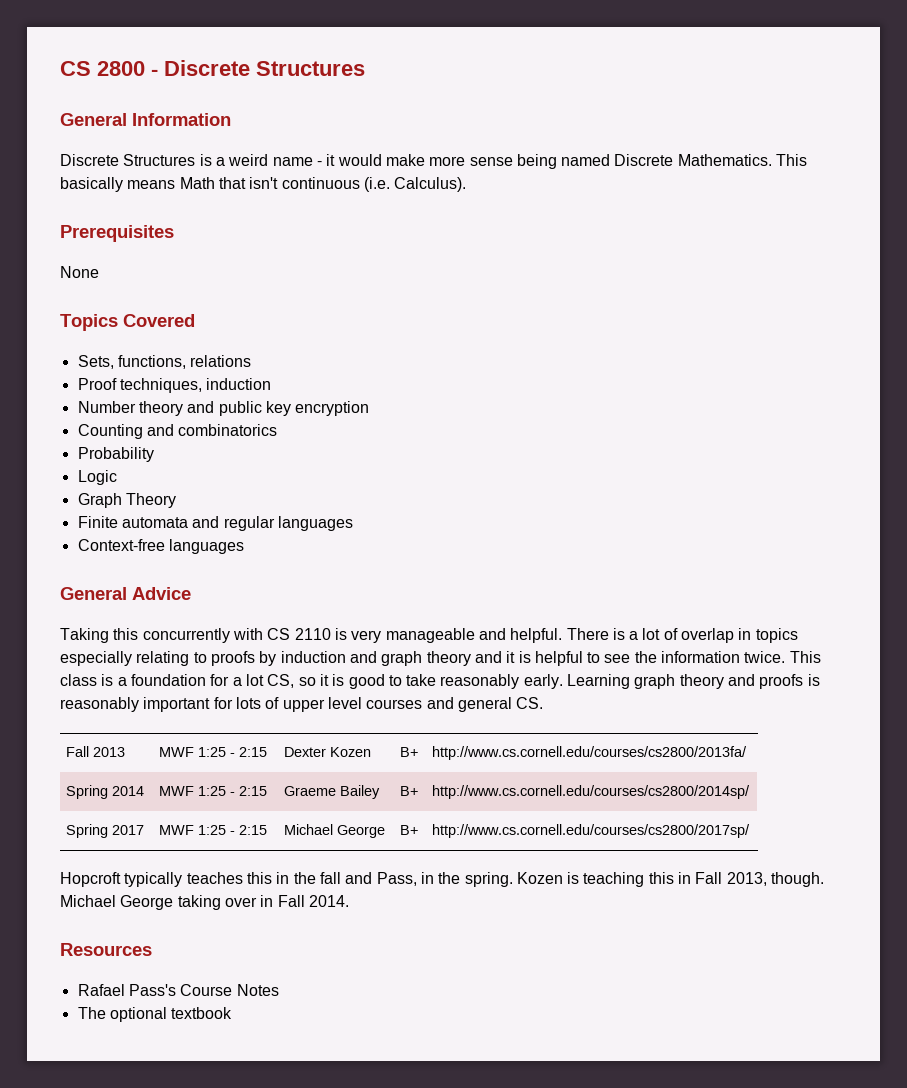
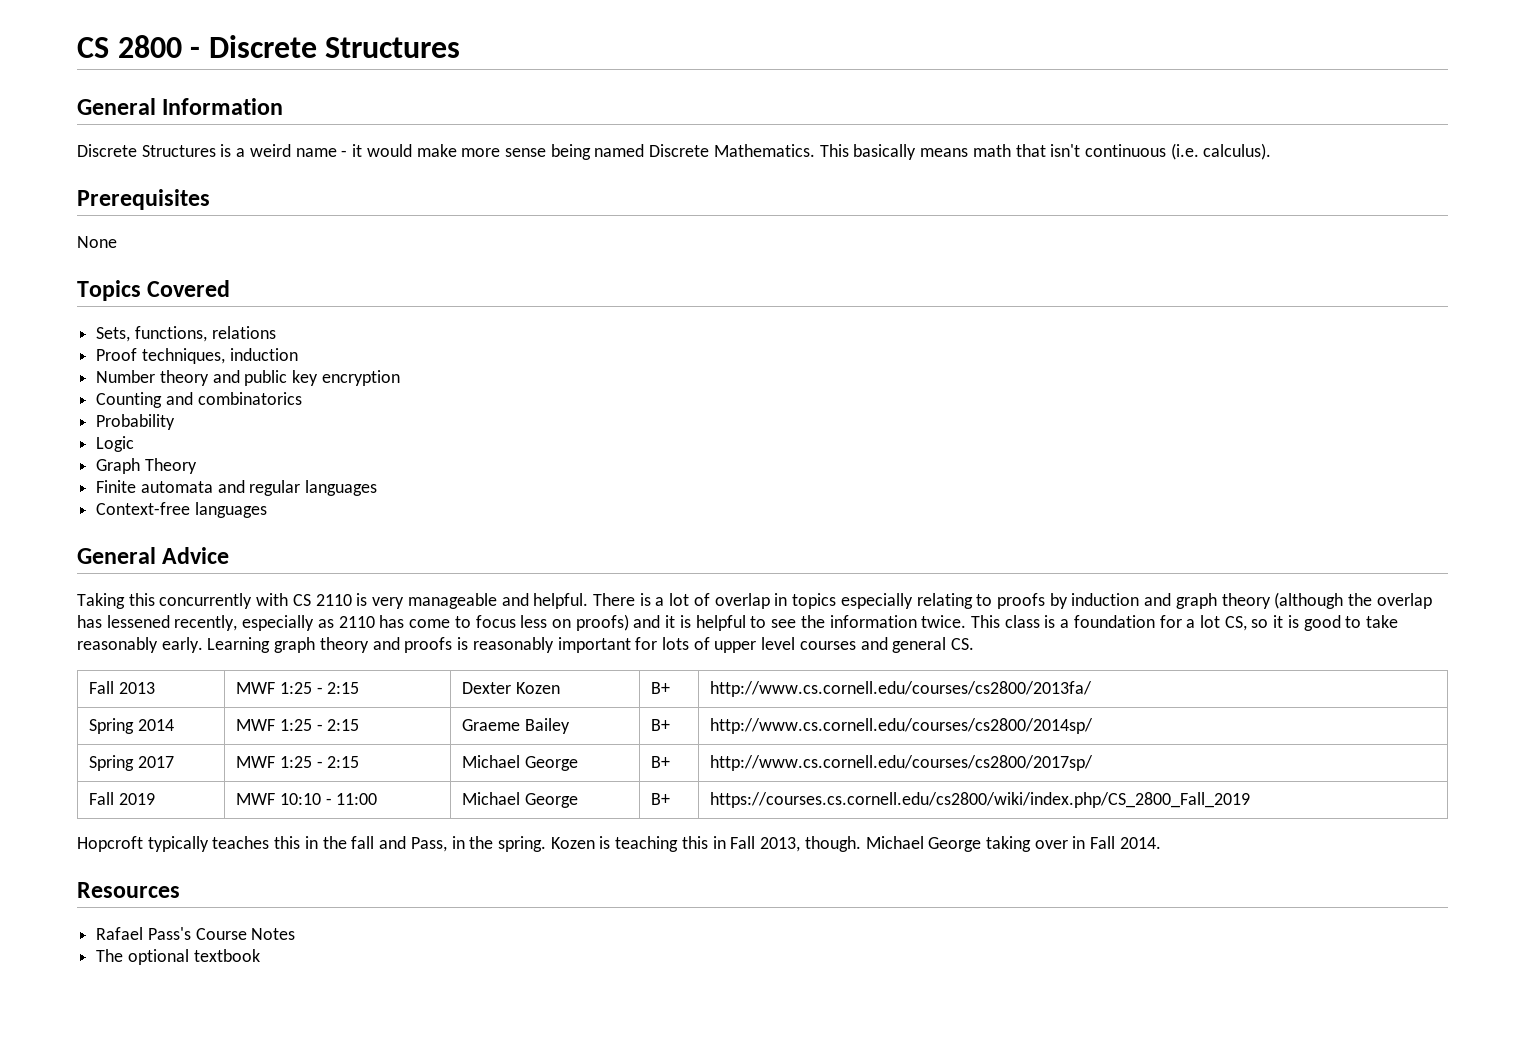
- This basically means Math that isn't continuous (i.e. Calculus).
+ This basically means math that isn't continuous (i.e. calculus).
- There is a lot of overlap in topics especially relating to proofs by induction and graph theory and it is helpful to see the information twice.
+ There is a lot of overlap in topics especially relating to proofs by induction and graph theory (although the overlap has lessened recently, especially as 2110 has come to focus less on proofs) and it is helpful to see the information twice.
+ Fall 2019 | MWF 10:10 - 11:00 | Michael George | B+ | https://courses.cs.cornell.edu/cs2800/wiki/index.php/CS_2800_Fall_2019

